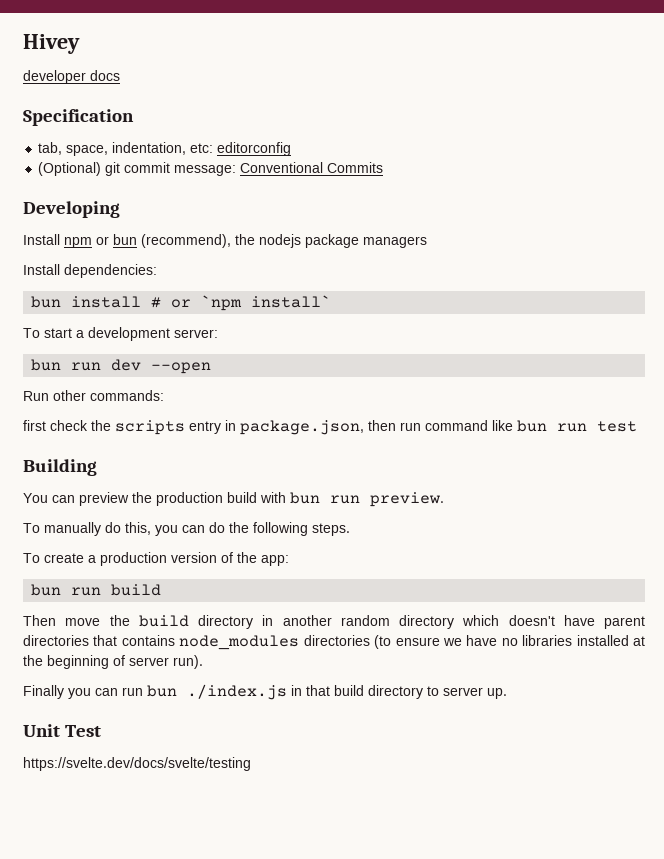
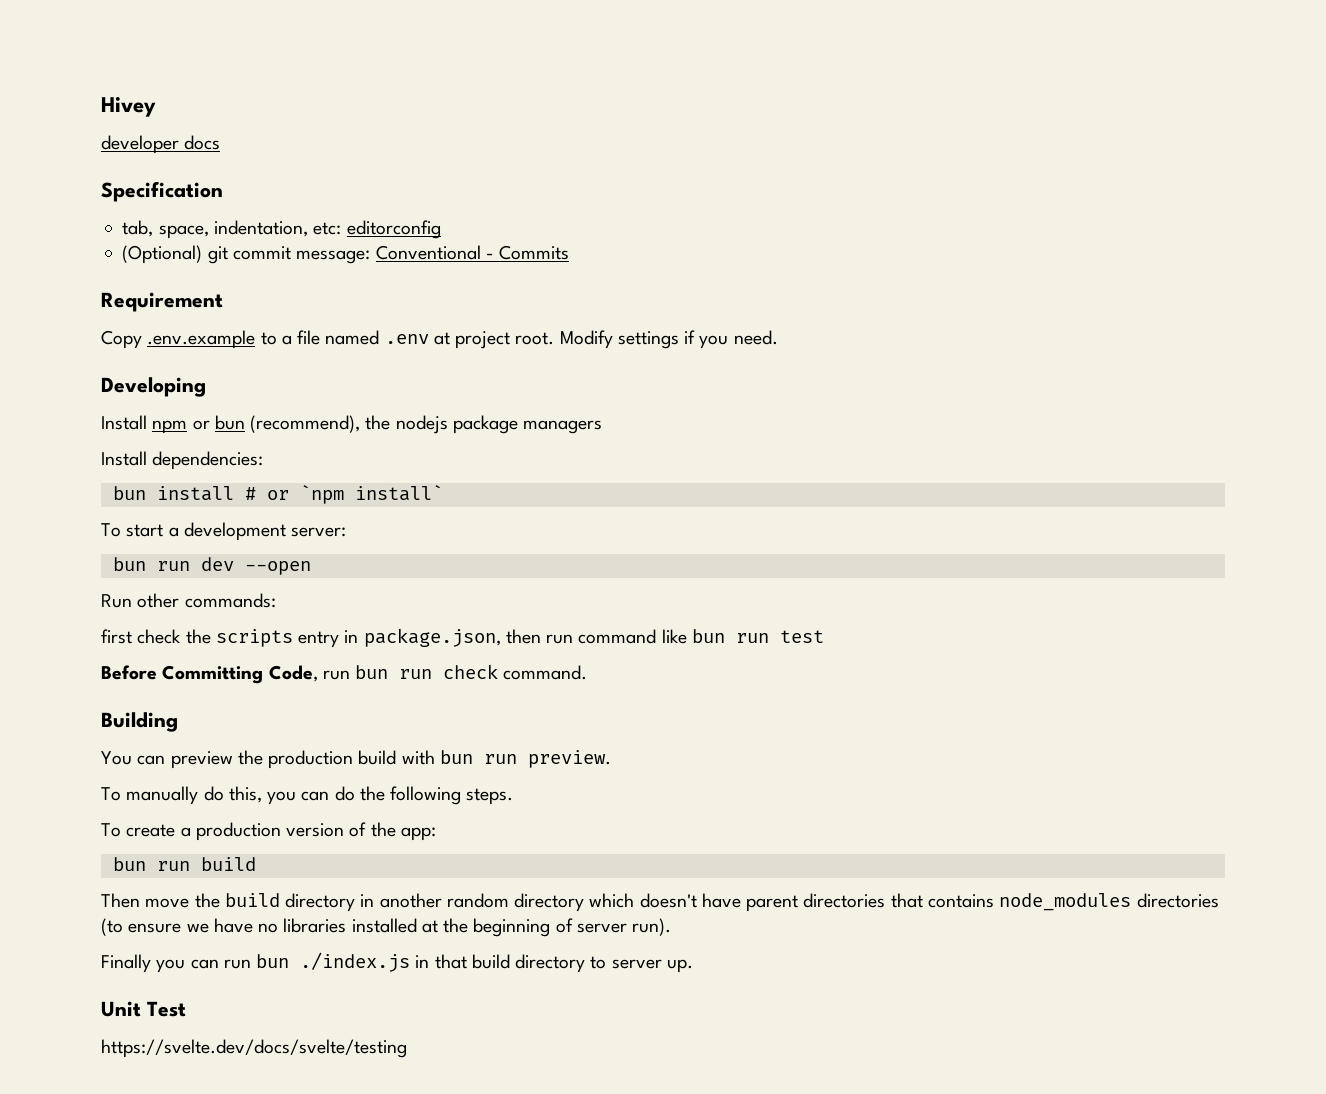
- (Optional) git commit message: Conventional Commits
+ (Optional) git commit message: Conventional - Commits
+ Requirement
+ Copy .env.example to a file named .env at project root. Modify settings if you need.
+ Before Committing Code, run bun run check command.

